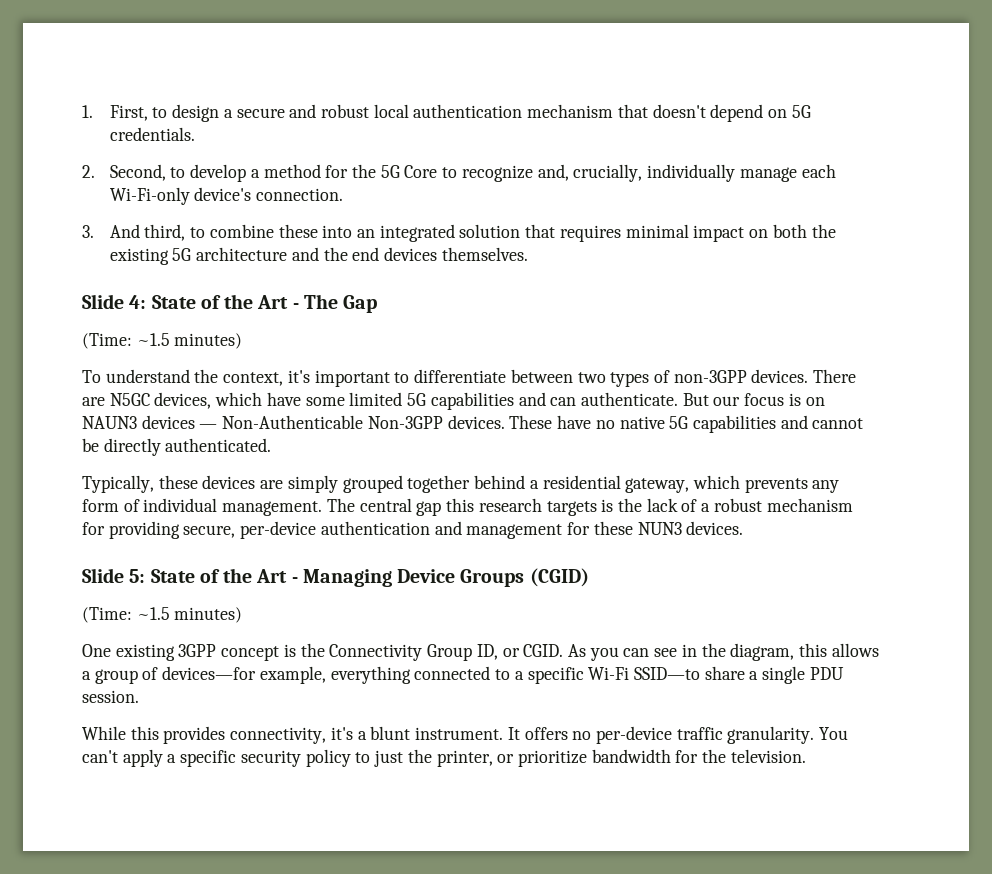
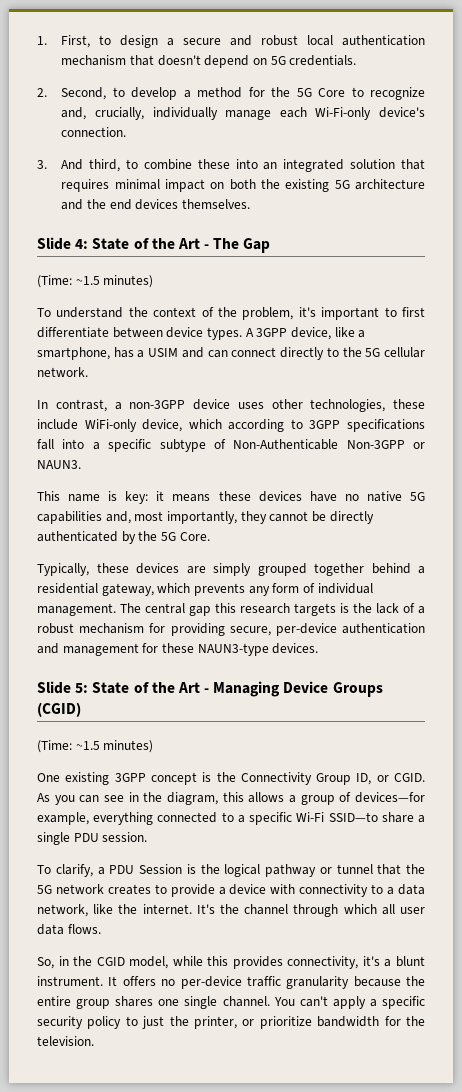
- To understand the context, it's important to differentiate between two types of non-3GPP devices. There are N5GC devices, which have some limited 5G capabilities and can authenticate. But our focus is on NAUN3 devices — Non-Authenticable Non-3GPP devices. These have no native 5G capabilities and cannot be directly authenticated.
+ To understand the context of the problem, it's important to first differentiate between device types. A 3GPP device, like a smartphone, has a USIM and can connect directly to the 5G cellular network.
+ In contrast, a non-3GPP device uses other technologies, these include WiFi-only device, which according to 3GPP specifications fall into a specific subtype of Non-Authenticable Non-3GPP or NAUN3.
+ This name is key: it means these devices have no native 5G capabilities and, most importantly, they cannot be directly authenticated by the 5G Core.
- The central gap this research targets is the lack of a robust mechanism for providing secure, per-device authentication and management for these NUN3 devices.
+ The central gap this research targets is the lack of a robust mechanism for providing secure, per-device authentication and management for these NAUN3-type devices.
- While this provides connectivity, it's a blunt instrument.
+ To clarify, a PDU Session is the logical pathway or tunnel that the 5G network creates to provide a device with connectivity to a data network, like the internet. It's the channel through which all user data flows.
+ So, in the CGID model, while this provides connectivity, it's a blunt instrument.
- It offers no per-device traffic granularity.
+ It offers no per-device traffic granularity because the entire group shares one single channel.

